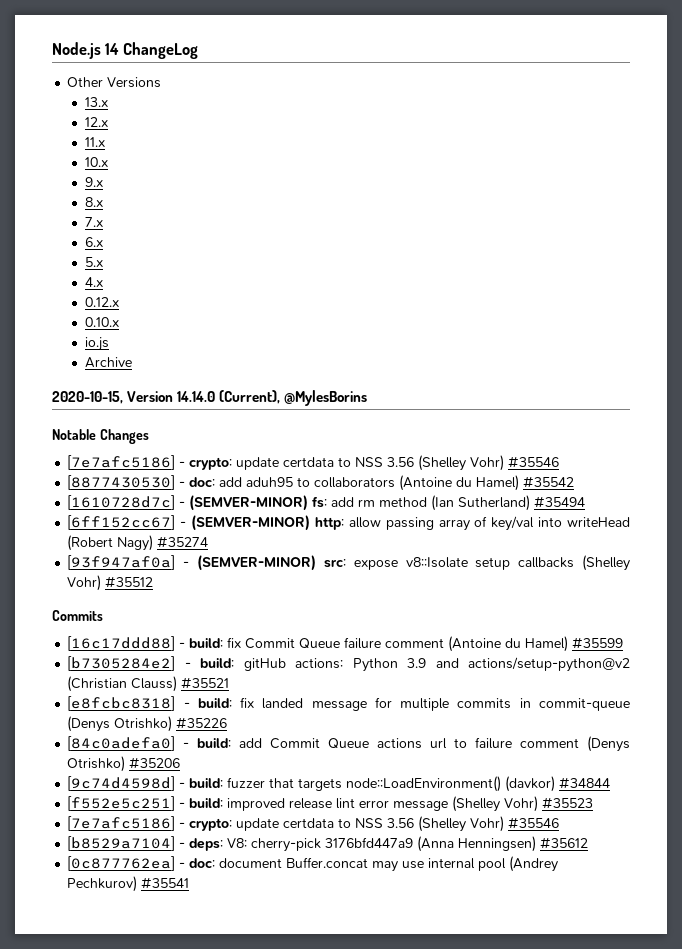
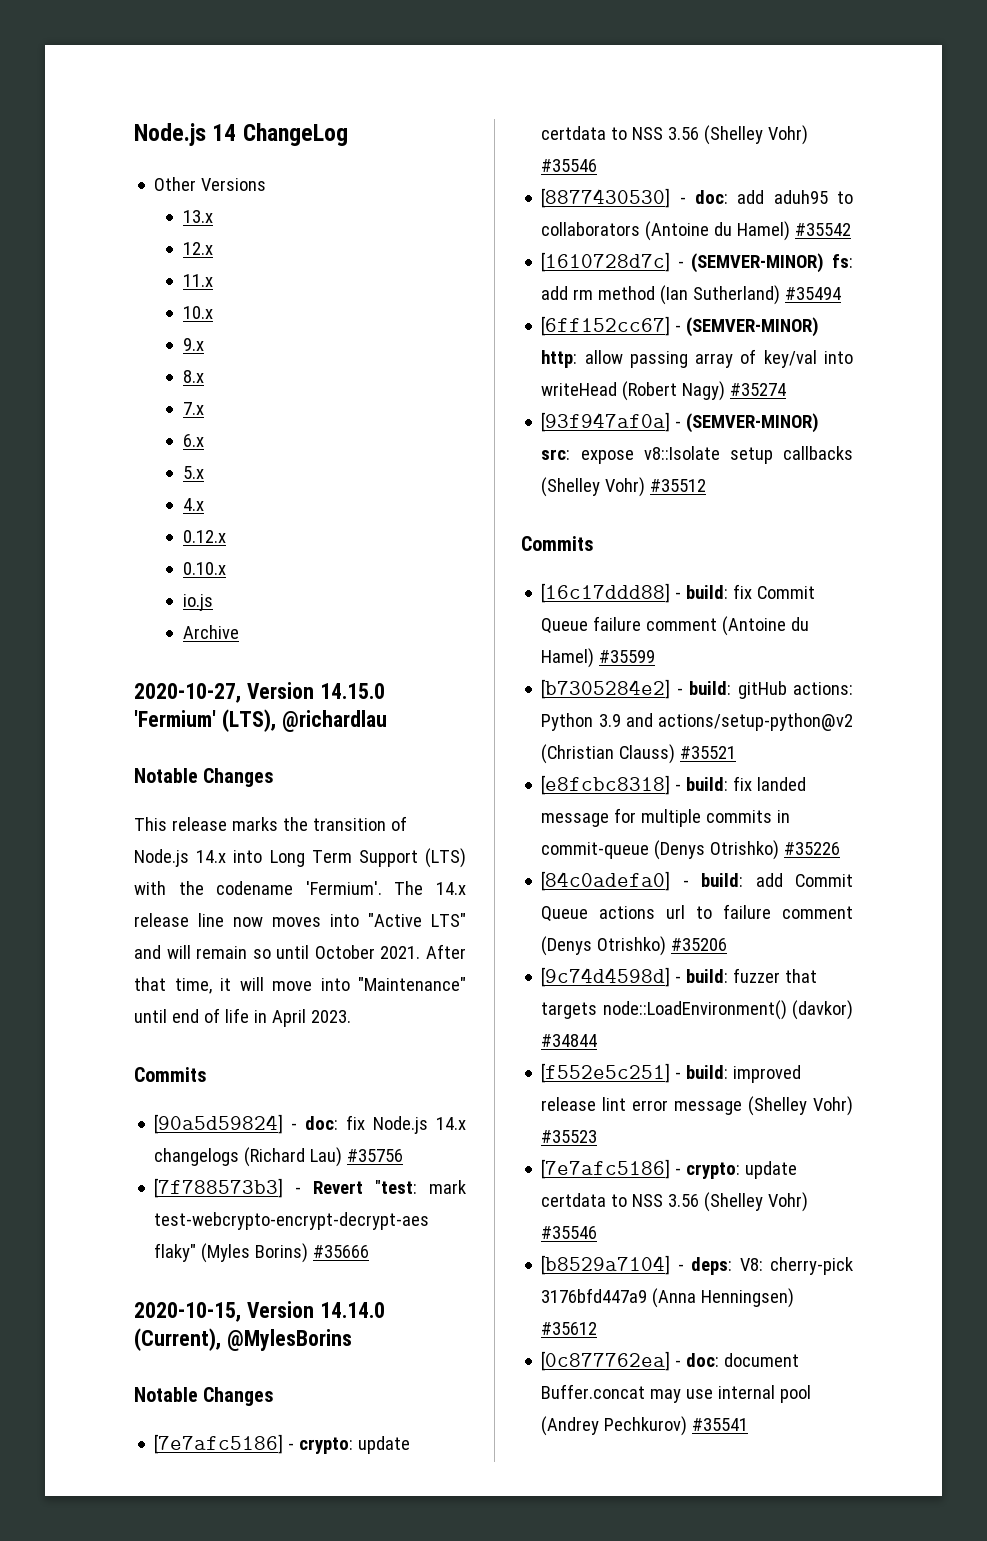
+ 2020-10-27, Version 14.15.0 'Fermium' (LTS), @richardlau
+ Notable Changes
+ This release marks the transition of Node.js 14.x into Long Term Support (LTS) with the codename 'Fermium'. The 14.x release line now moves into "Active LTS" and will remain so until October 2021. After that time, it will move into "Maintenance" until end of life in April 2023.
+ Commits
+ [90a5d59824] - doc: fix Node.js 14.x changelogs (Richard Lau) #35756
+ [7f788573b3] - Revert "test: mark test-webcrypto-encrypt-decrypt-aes flaky" (Myles Borins) #35666

